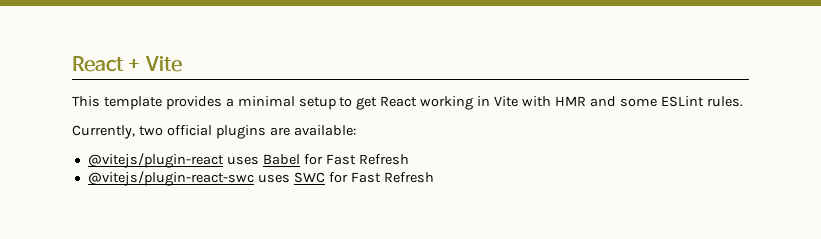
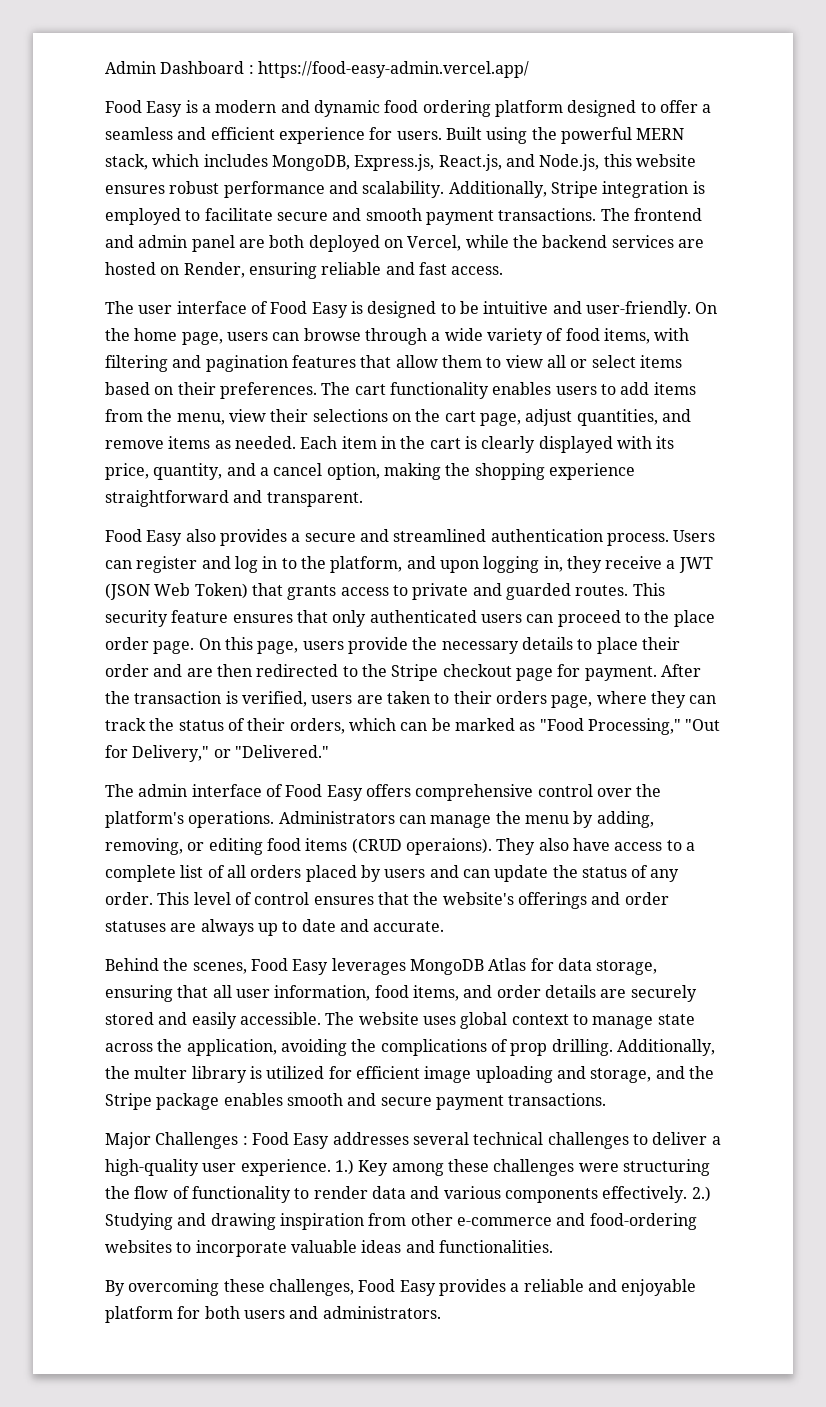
- React + Vite
- This template provides a minimal setup to get React working in Vite with HMR and some ESLint rules.
- Currently, two official plugins are available:
- @vitejs/plugin-react uses Babel for Fast Refresh
- @vitejs/plugin-react-swc uses SWC for Fast Refresh
+ Admin Dashboard : https://food-easy-admin.vercel.app/
+ Food Easy is a modern and dynamic food ordering platform designed to offer a seamless and efficient experience for users. Built using the powerful MERN stack, which includes MongoDB, Express.js, React.js, and Node.js, this website ensures robust performance and scalability. Additionally, Stripe integration is employed to facilitate secure and smooth payment transactions. The frontend and admin panel are both deployed on Vercel, while the backend services are hosted on Render, ensuring reliable and fast access.
+ The user interface of Food Easy is designed to be intuitive and user-friendly. On the home page, users can browse through a wide variety of food items, with filtering and pagination features that allow them to view all or select items based on their preferences. The cart functionality enables users to add items from the menu, view their selections on the cart page, adjust quantities, and remove items as needed. Each item in the cart is clearly displayed with its price, quantity, and a cancel option, making the shopping experience straightforward and transparent.
+ Food Easy also provides a secure and streamlined authentication process. Users can register and log in to the platform, and upon logging in, they receive a JWT (JSON Web Token) that grants access to private and guarded routes. This security feature ensures that only authenticated users can proceed to the place order page. On this page, users provide the necessary details to place their order and are then redirected to the Stripe checkout page for payment. After the transaction is verified, users are taken to their orders page, where they can track the status of their orders, which can be marked as "Food Processing," "Out for Delivery," or "Delivered."
+ The admin interface of Food Easy offers comprehensive control over the platform's operations. Administrators can manage the menu by adding, removing, or editing food items (CRUD operaions). They also have access to a complete list of all orders placed by users and can update the status of any order. This level of control ensures that the website's offerings and order statuses are always up to date and accurate.
+ Behind the scenes, Food Easy leverages MongoDB Atlas for data storage, ensuring that all user information, food items, and order details are securely stored and easily accessible. The website uses global context to manage state across the application, avoiding the complications of prop drilling. Additionally, the multer library is utilized for efficient image uploading and storage, and the Stripe package enables smooth and secure payment transactions.
+ Major Challenges : Food Easy addresses several technical challenges to deliver a high-quality user experience. 1.) Key among these challenges were structuring the flow of functionality to render data and various components effectively. 2.) Studying and drawing inspiration from other e-commerce and food-ordering websites to incorporate valuable ideas and functionalities.
+ By overcoming these challenges, Food Easy provides a reliable and enjoyable platform for both users and administrators.

